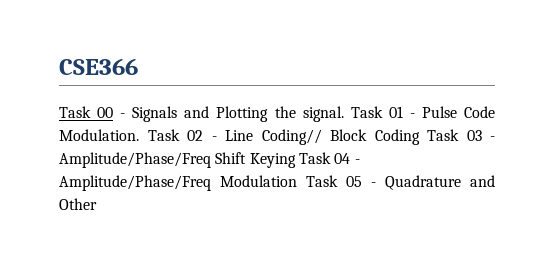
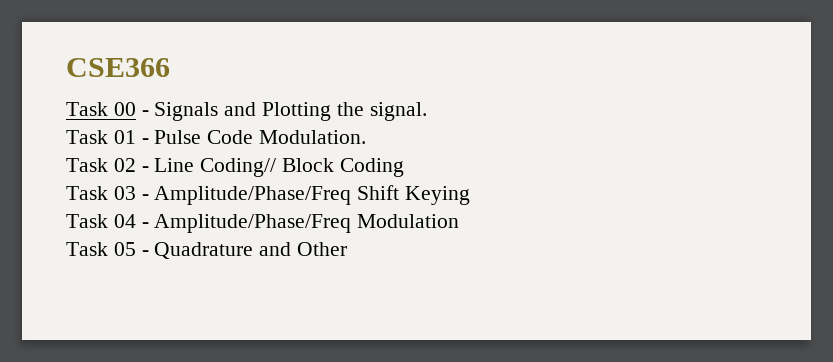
- Task 00 - Signals and Plotting the signal. Task 01 - Pulse Code Modulation. Task 02 - Line Coding// Block Coding Task 03 - Amplitude/Phase/Freq Shift Keying Task 04 - Amplitude/Phase/Freq Modulation Task 05 - Quadrature and Other
+ Task 00 - Signals and Plotting the signal.
+ Task 01 - Pulse Code Modulation.
+ Task 02 - Line Coding// Block Coding
+ Task 03 - Amplitude/Phase/Freq Shift Keying
+ Task 04 - Amplitude/Phase/Freq Modulation
+ Task 05 - Quadrature and Other

